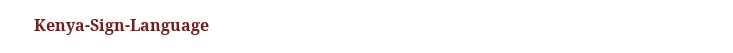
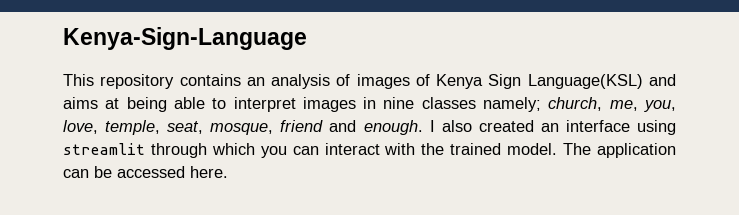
+ This repository contains an analysis of images of Kenya Sign Language(KSL) and aims at being able to interpret images in nine classes namely; church, me, you, love, temple, seat, mosque, friend and enough. I also created an interface using streamlit through which you can interact with the trained model. The application can be accessed here.

